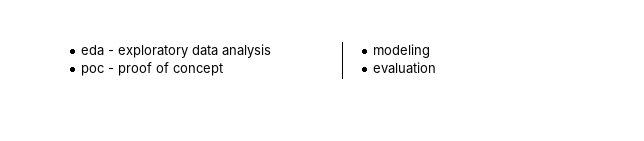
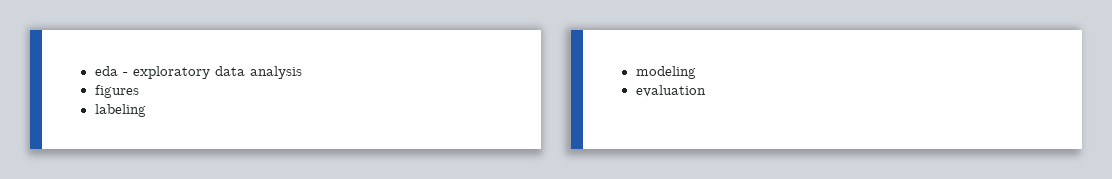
- poc - proof of concept
+ figures
+ labeling

